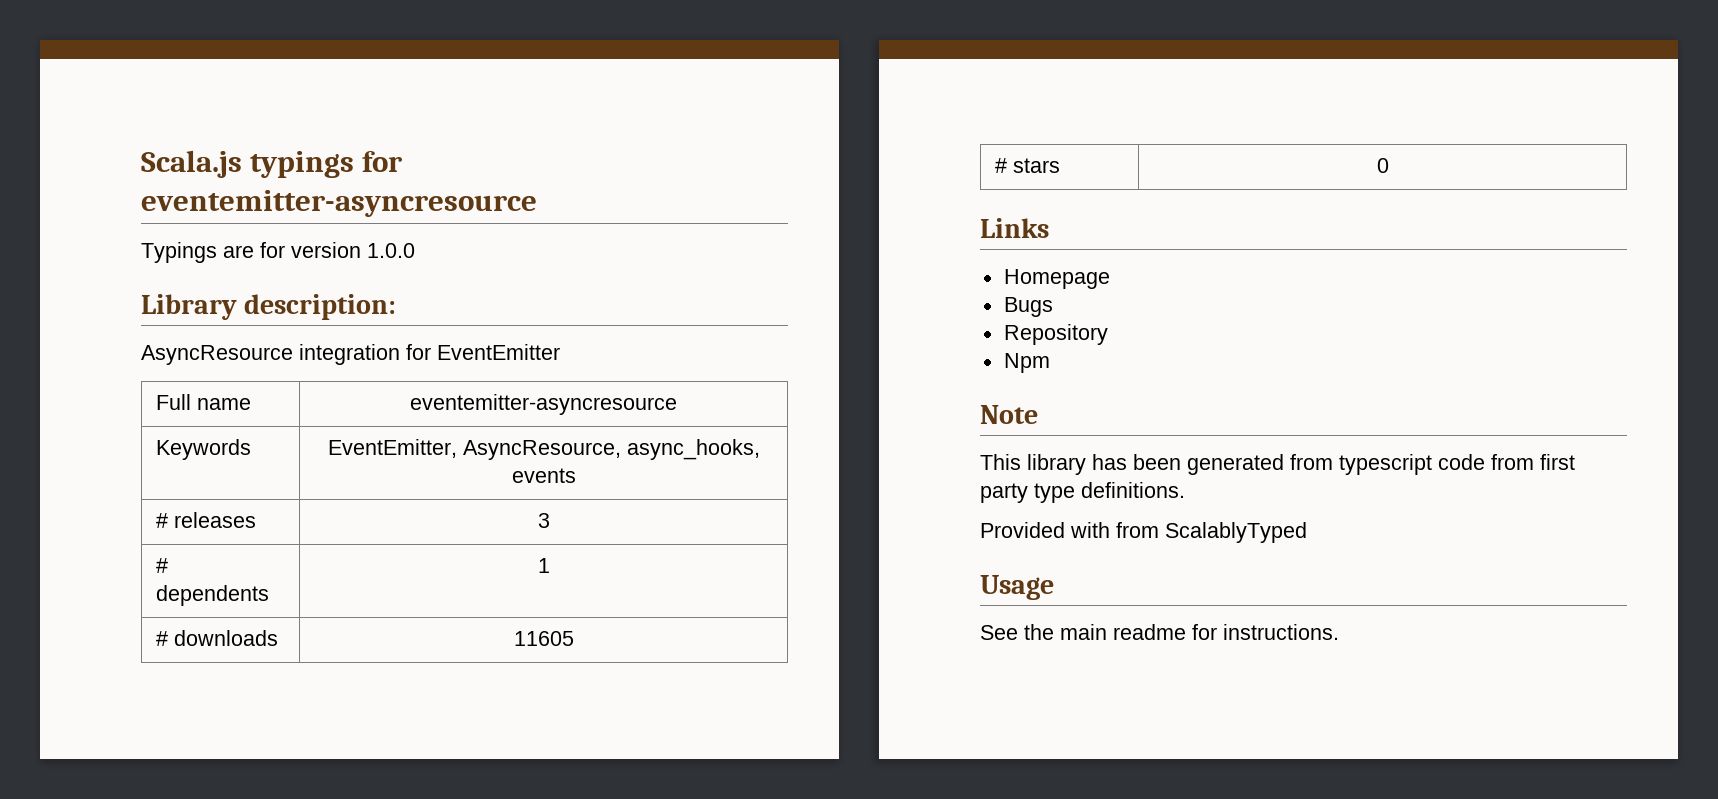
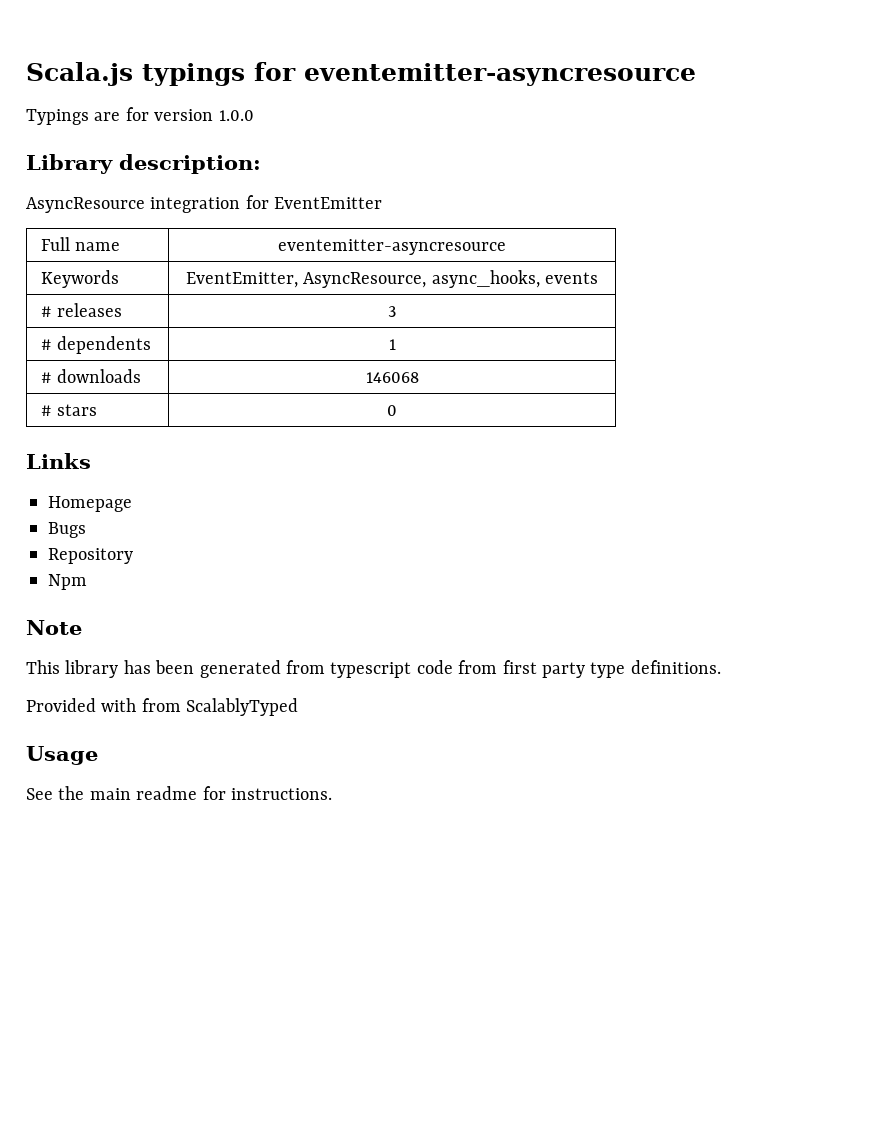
- # downloads | 11605
+ # downloads | 146068

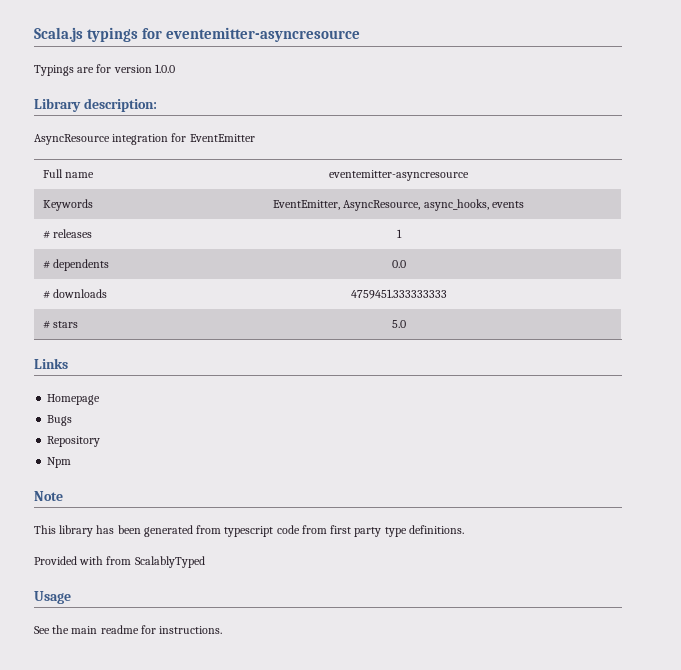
- # releases | 3
+ # releases | 1
- # dependents | 1
+ # dependents | 0.0
- # downloads | 146068
+ # downloads | 4759451.333333333
- # stars | 0
+ # stars | 5.0

